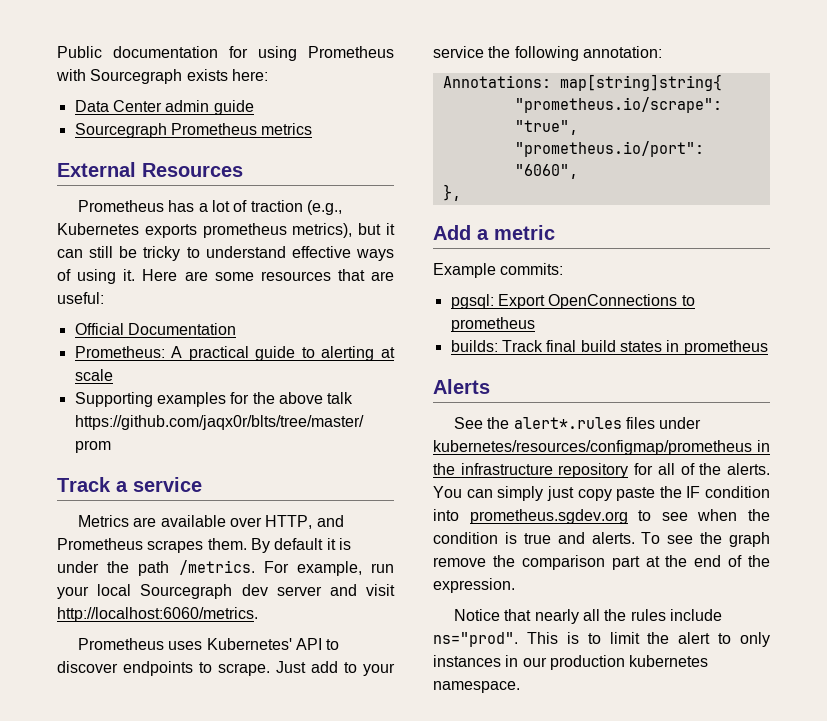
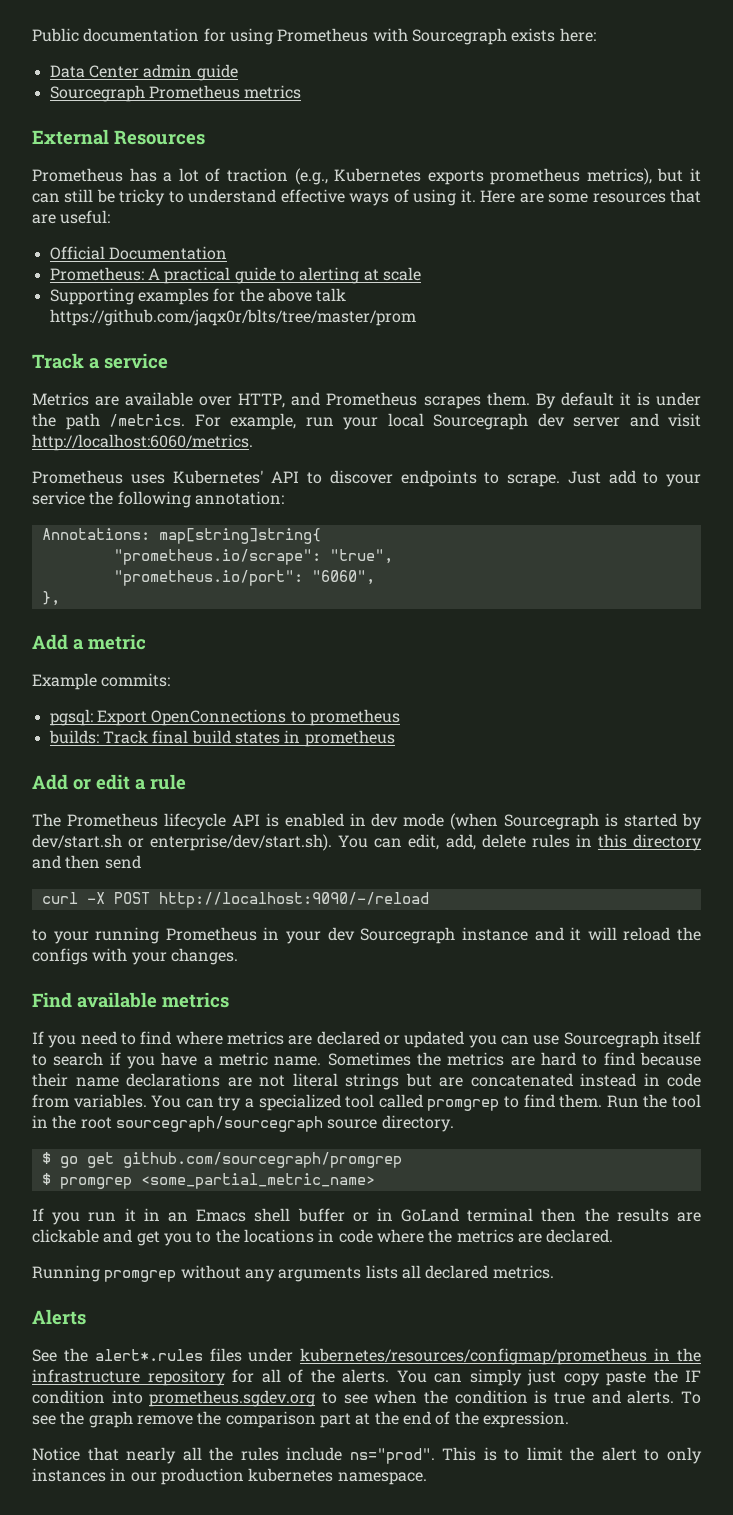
+ Add or edit a rule
+ The Prometheus lifecycle API is enabled in dev mode (when Sourcegraph is started by dev/start.sh or enterprise/dev/start.sh). You can edit, add, delete rules in this directory and then send
+ curl -X POST http://localhost:9090/-/reload
+ to your running Prometheus in your dev Sourcegraph instance and it will reload the configs with your changes.
+ Find available metrics
+ If you need to find where metrics are declared or updated you can use Sourcegraph itself to search if you have a metric name. Sometimes the metrics are hard to find because their name declarations are not literal strings but are concatenated instead in code from variables. You can try a specialized tool called promgrep to find them. Run the tool in the root sourcegraph/sourcegraph source directory.
+ $ go get github.com/sourcegraph/promgrep
+ $ promgrep <some_partial_metric_name>
+ If you run it in an Emacs shell buffer or in GoLand terminal then the results are clickable and get you to the locations in code where the metrics are declared.
+ Running promgrep without any arguments lists all declared metrics.

